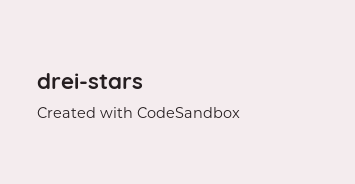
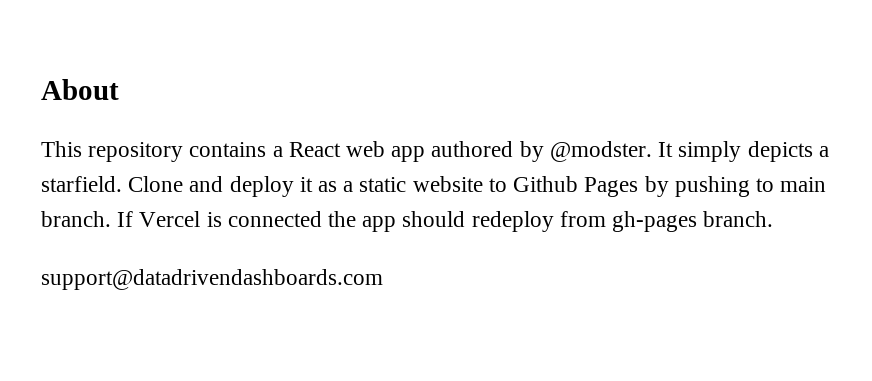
- drei-stars
- Created with CodeSandbox
+ About
+ This repository contains a React web app authored by @modster. It simply depicts a starfield. Clone and deploy it as a static website to Github Pages by pushing to main branch. If Vercel is connected the app should redeploy from gh-pages branch.
+ support@datadrivendashboards.com

